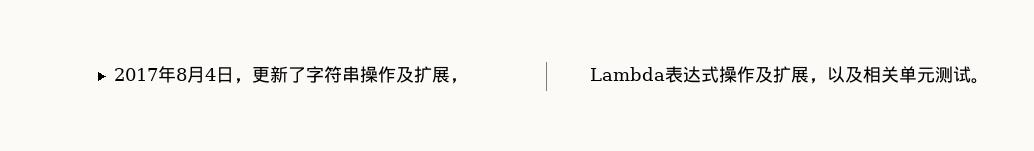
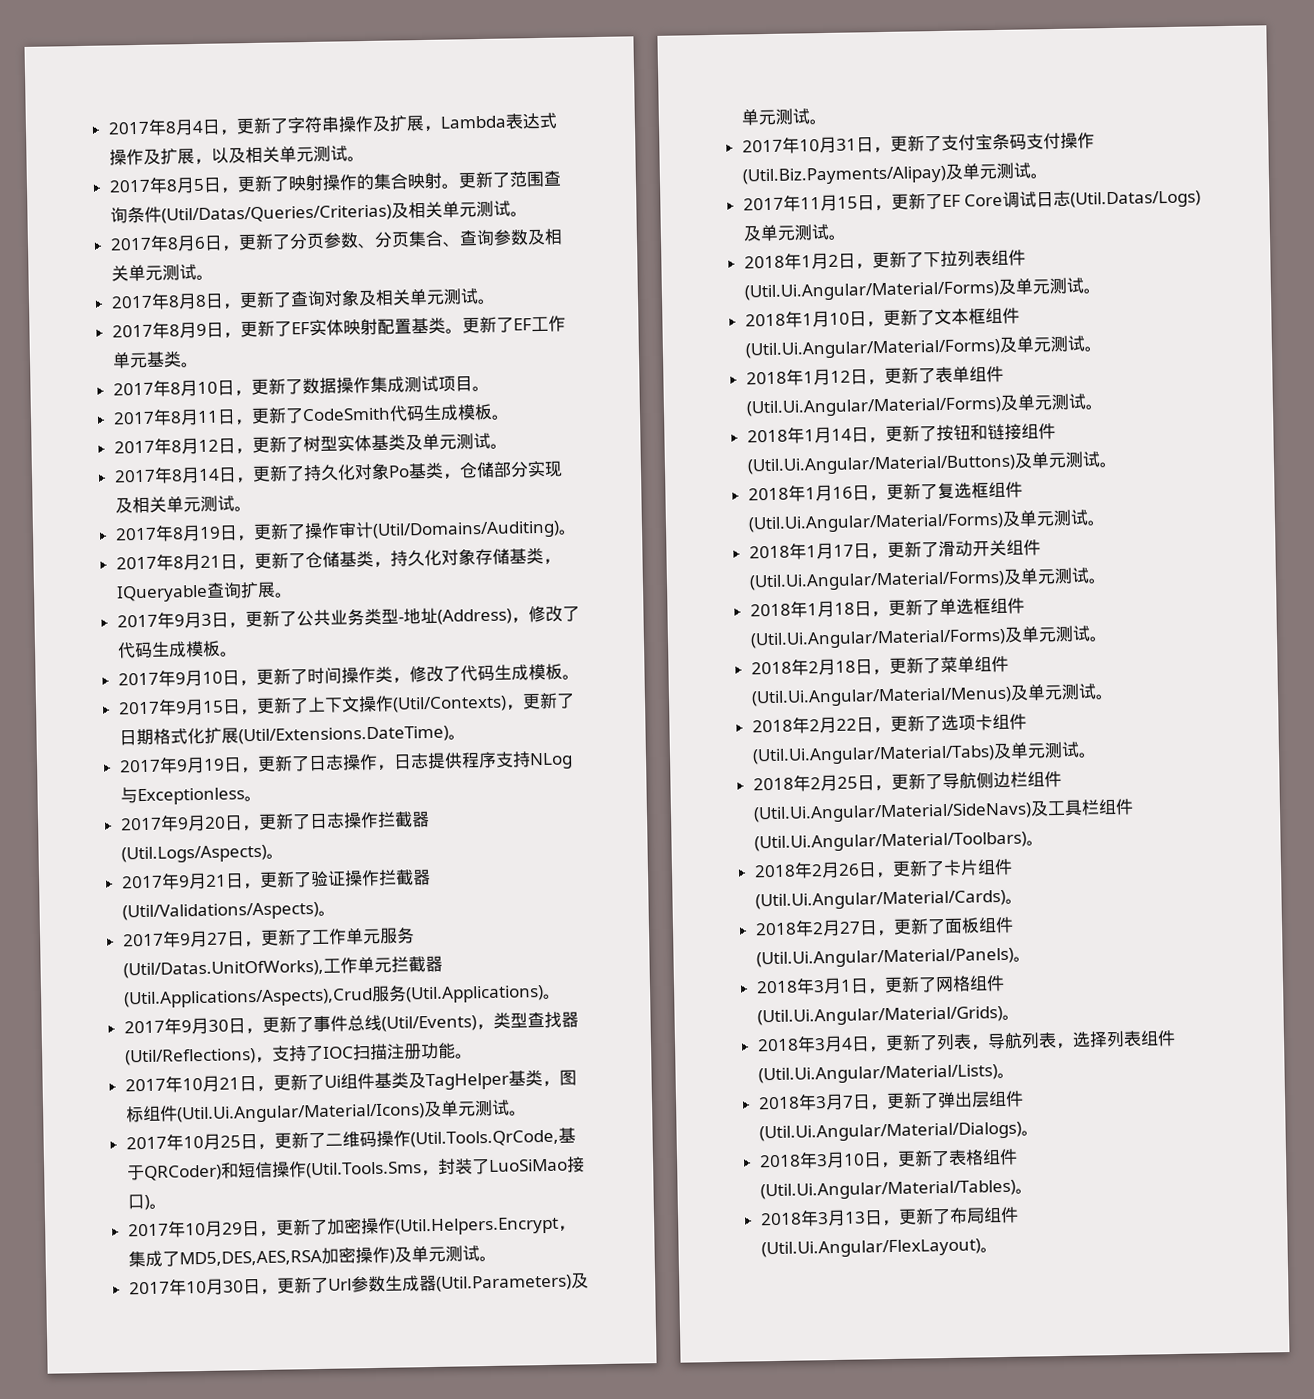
+ 2017年8月5日，更新了映射操作的集合映射。更新了范围查询条件(Util/Datas/Queries/Criterias)及相关单元测试。
+ 2017年8月6日，更新了分页参数、分页集合、查询参数及相关单元测试。
+ 2017年8月8日，更新了查询对象及相关单元测试。
+ 2017年8月9日，更新了EF实体映射配置基类。更新了EF工作单元基类。
+ 2017年8月10日，更新了数据操作集成测试项目。
+ 2017年8月11日，更新了CodeSmith代码生成模板。
+ 2017年8月12日，更新了树型实体基类及单元测试。
+ 2017年8月14日，更新了持久化对象Po基类，仓储部分实现及相关单元测试。
+ 2017年8月19日，更新了操作审计(Util/Domains/Auditing)。
+ 2017年8月21日，更新了仓储基类，持久化对象存储基类，IQueryable查询扩展。
+ 2017年9月3日，更新了公共业务类型-地址(Address)，修改了代码生成模板。
+ 2017年9月10日，更新了时间操作类，修改了代码生成模板。
+ 2017年9月15日，更新了上下文操作(Util/Contexts)，更新了日期格式化扩展(Util/Extensions.DateTime)。
+ 2017年9月19日，更新了日志操作，日志提供程序支持NLog与Exceptionless。
+ 2017年9月20日，更新了日志操作拦截器(Util.Logs/Aspects)。
+ 2017年9月21日，更新了验证操作拦截器(Util/Validations/Aspects)。
+ 2017年9月27日，更新了工作单元服务(Util/Datas.UnitOfWorks),工作单元拦截器(Util.Applications/Aspects),Crud服务(Util.Applications)。
+ 2017年9月30日，更新了事件总线(Util/Events)，类型查找器(Util/Reflections)，支持了IOC扫描注册功能。
+ 2017年10月21日，更新了Ui组件基类及TagHelper基类，图标组件(Util.Ui.Angular/Material/Icons)及单元测试。
+ 2017年10月25日，更新了二维码操作(Util.Tools.QrCode,基于QRCoder)和短信操作(Util.Tools.Sms，封装了LuoSiMao接口)。
+ 2017年10月29日，更新了加密操作(Util.Helpers.Encrypt，集成了MD5,DES,AES,RSA加密操作)及单元测试。
+ 2017年10月30日，更新了Url参数生成器(Util.Parameters)及单元测试。
+ 2017年10月31日，更新了支付宝条码支付操作(Util.Biz.Payments/Alipay)及单元测试。
+ 2017年11月15日，更新了EF Core调试日志(Util.Datas/Logs)及单元测试。
+ 2018年1月2日，更新了下拉列表组件(Util.Ui.Angular/Material/Forms)及单元测试。
+ 2018年1月10日，更新了文本框组件(Util.Ui.Angular/Material/Forms)及单元测试。
+ 2018年1月12日，更新了表单组件(Util.Ui.Angular/Material/Forms)及单元测试。
+ 2018年1月14日，更新了按钮和链接组件(Util.Ui.Angular/Material/Buttons)及单元测试。
+ 2018年1月16日，更新了复选框组件(Util.Ui.Angular/Material/Forms)及单元测试。
+ 2018年1月17日，更新了滑动开关组件(Util.Ui.Angular/Material/Forms)及单元测试。
+ 2018年1月18日，更新了单选框组件(Util.Ui.Angular/Material/Forms)及单元测试。
+ 2018年2月18日，更新了菜单组件(Util.Ui.Angular/Material/Menus)及单元测试。
+ 2018年2月22日，更新了选项卡组件(Util.Ui.Angular/Material/Tabs)及单元测试。
+ 2018年2月25日，更新了导航侧边栏组件(Util.Ui.Angular/Material/SideNavs)及工具栏组件(Util.Ui.Angular/Material/Toolbars)。
+ 2018年2月26日，更新了卡片组件(Util.Ui.Angular/Material/Cards)。
+ 2018年2月27日，更新了面板组件(Util.Ui.Angular/Material/Panels)。
+ 2018年3月1日，更新了网格组件(Util.Ui.Angular/Material/Grids)。
+ 2018年3月4日，更新了列表，导航列表，选择列表组件(Util.Ui.Angular/Material/Lists)。
+ 2018年3月7日，更新了弹出层组件(Util.Ui.Angular/Material/Dialogs)。
+ 2018年3月10日，更新了表格组件(Util.Ui.Angular/Material/Tables)。
+ 2018年3月13日，更新了布局组件(Util.Ui.Angular/FlexLayout)。

